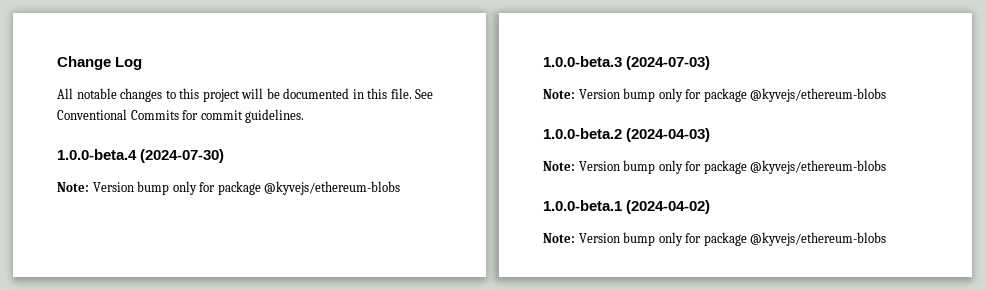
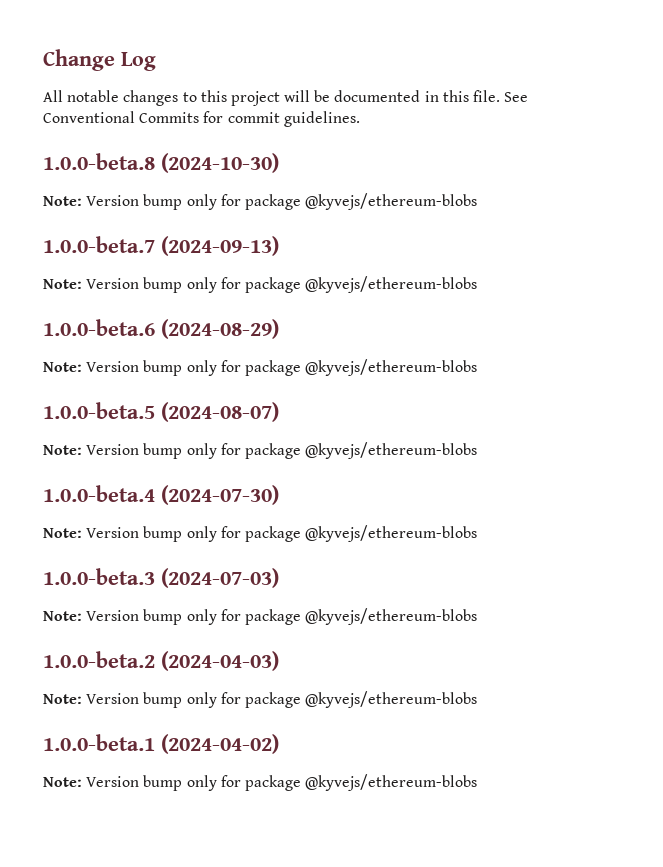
+ 1.0.0-beta.8 (2024-10-30)
+ Note: Version bump only for package @kyvejs/ethereum-blobs
+ 1.0.0-beta.7 (2024-09-13)
+ Note: Version bump only for package @kyvejs/ethereum-blobs
+ 1.0.0-beta.6 (2024-08-29)
+ Note: Version bump only for package @kyvejs/ethereum-blobs
+ 1.0.0-beta.5 (2024-08-07)
+ Note: Version bump only for package @kyvejs/ethereum-blobs

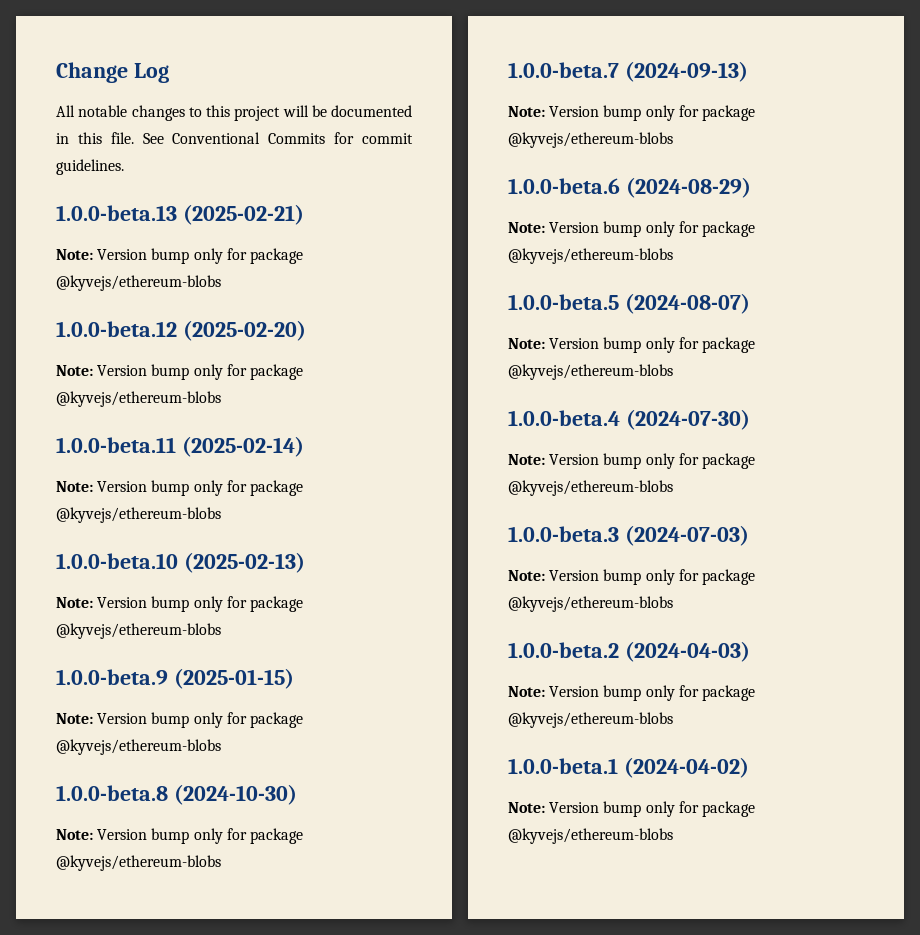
+ 1.0.0-beta.13 (2025-02-21)
+ Note: Version bump only for package @kyvejs/ethereum-blobs
+ 1.0.0-beta.12 (2025-02-20)
+ Note: Version bump only for package @kyvejs/ethereum-blobs
+ 1.0.0-beta.11 (2025-02-14)
+ Note: Version bump only for package @kyvejs/ethereum-blobs
+ 1.0.0-beta.10 (2025-02-13)
+ Note: Version bump only for package @kyvejs/ethereum-blobs
+ 1.0.0-beta.9 (2025-01-15)
+ Note: Version bump only for package @kyvejs/ethereum-blobs

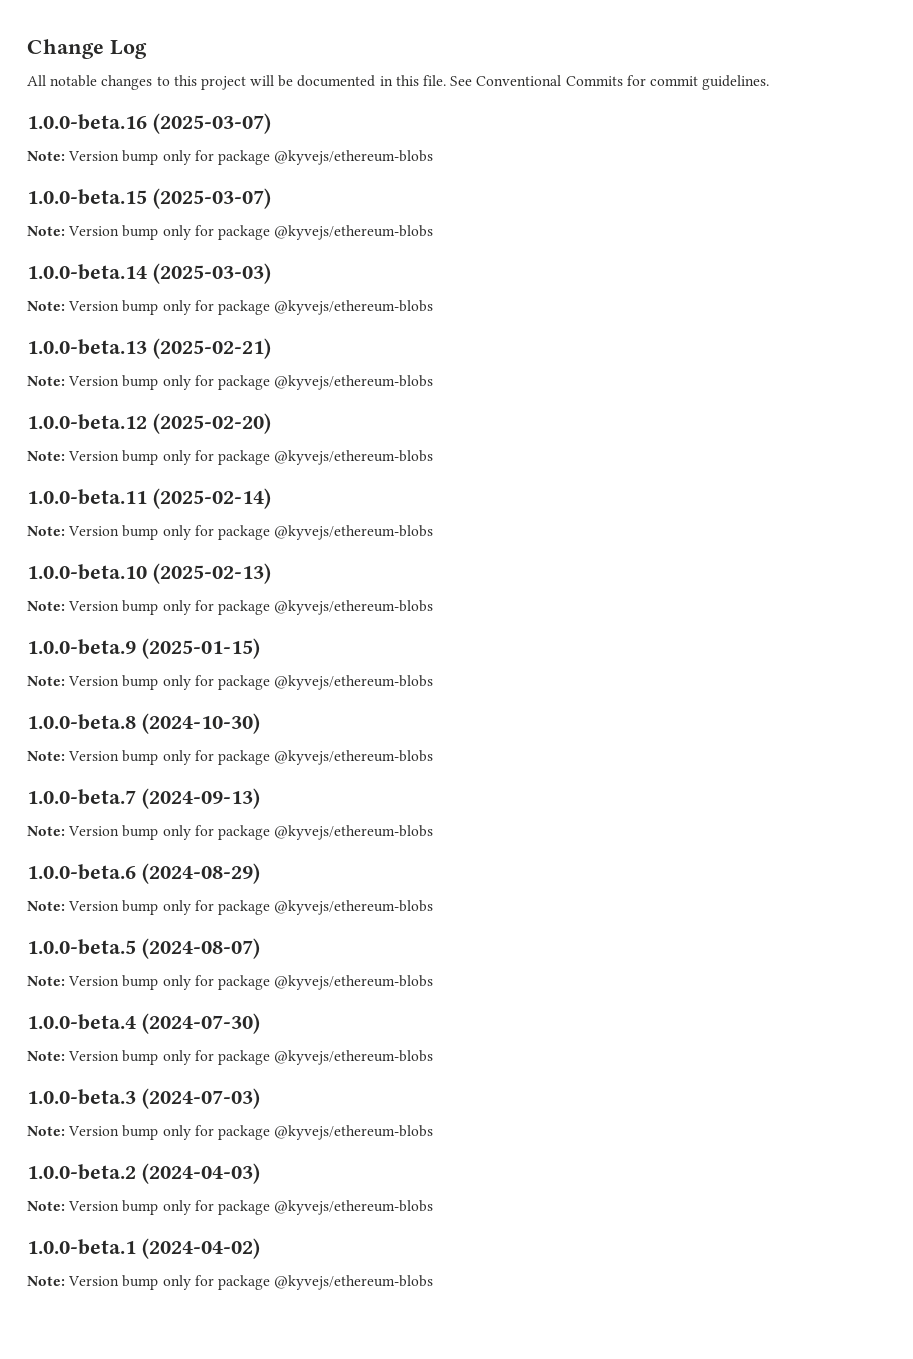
+ 1.0.0-beta.16 (2025-03-07)
+ Note: Version bump only for package @kyvejs/ethereum-blobs
+ 1.0.0-beta.15 (2025-03-07)
+ Note: Version bump only for package @kyvejs/ethereum-blobs
+ 1.0.0-beta.14 (2025-03-03)
+ Note: Version bump only for package @kyvejs/ethereum-blobs

